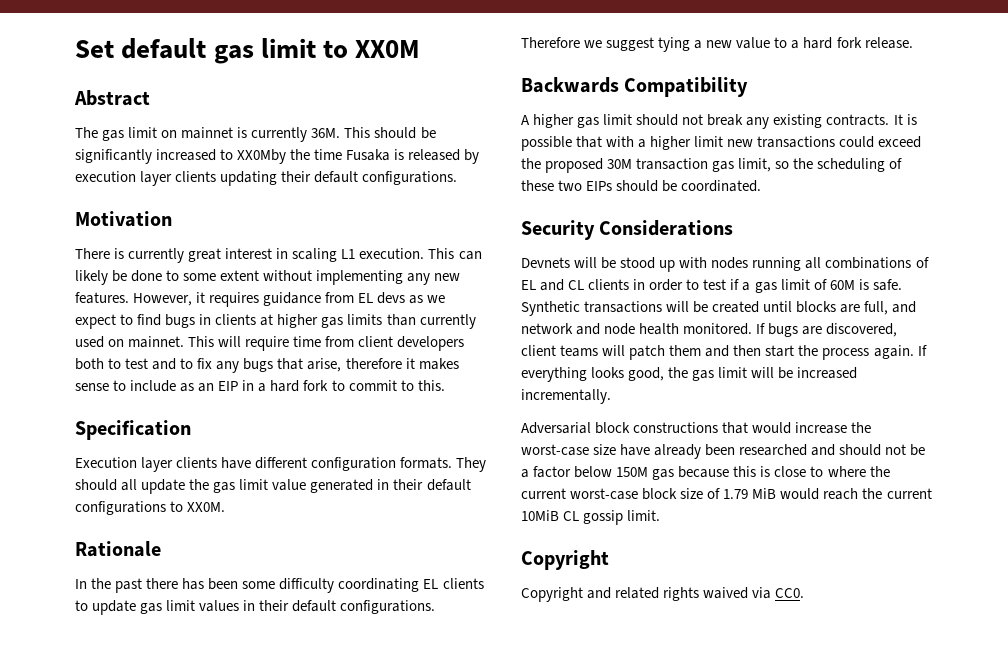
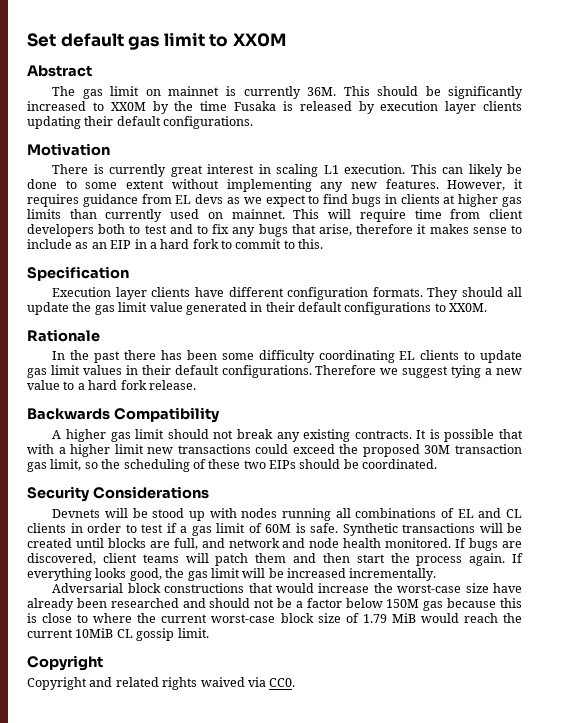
- This should be significantly increased to XX0Mby the time Fusaka is released by execution layer clients updating their default configurations.
+ This should be significantly increased to XX0M by the time Fusaka is released by execution layer clients updating their default configurations.

